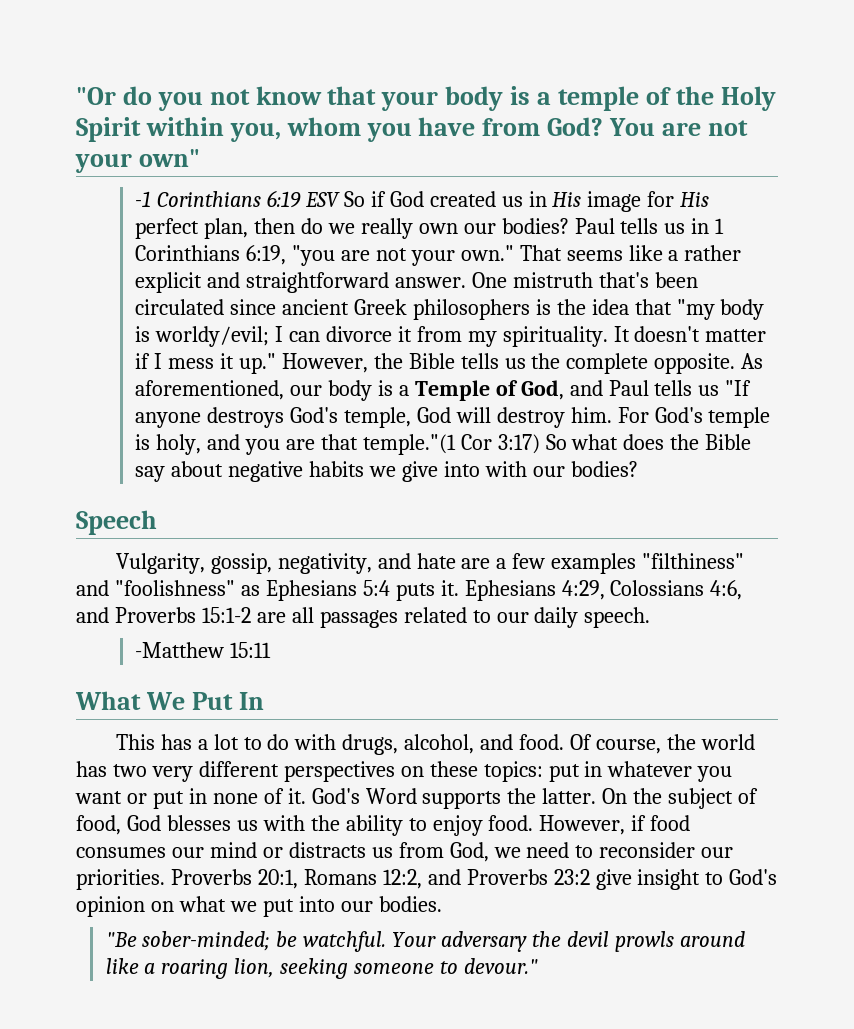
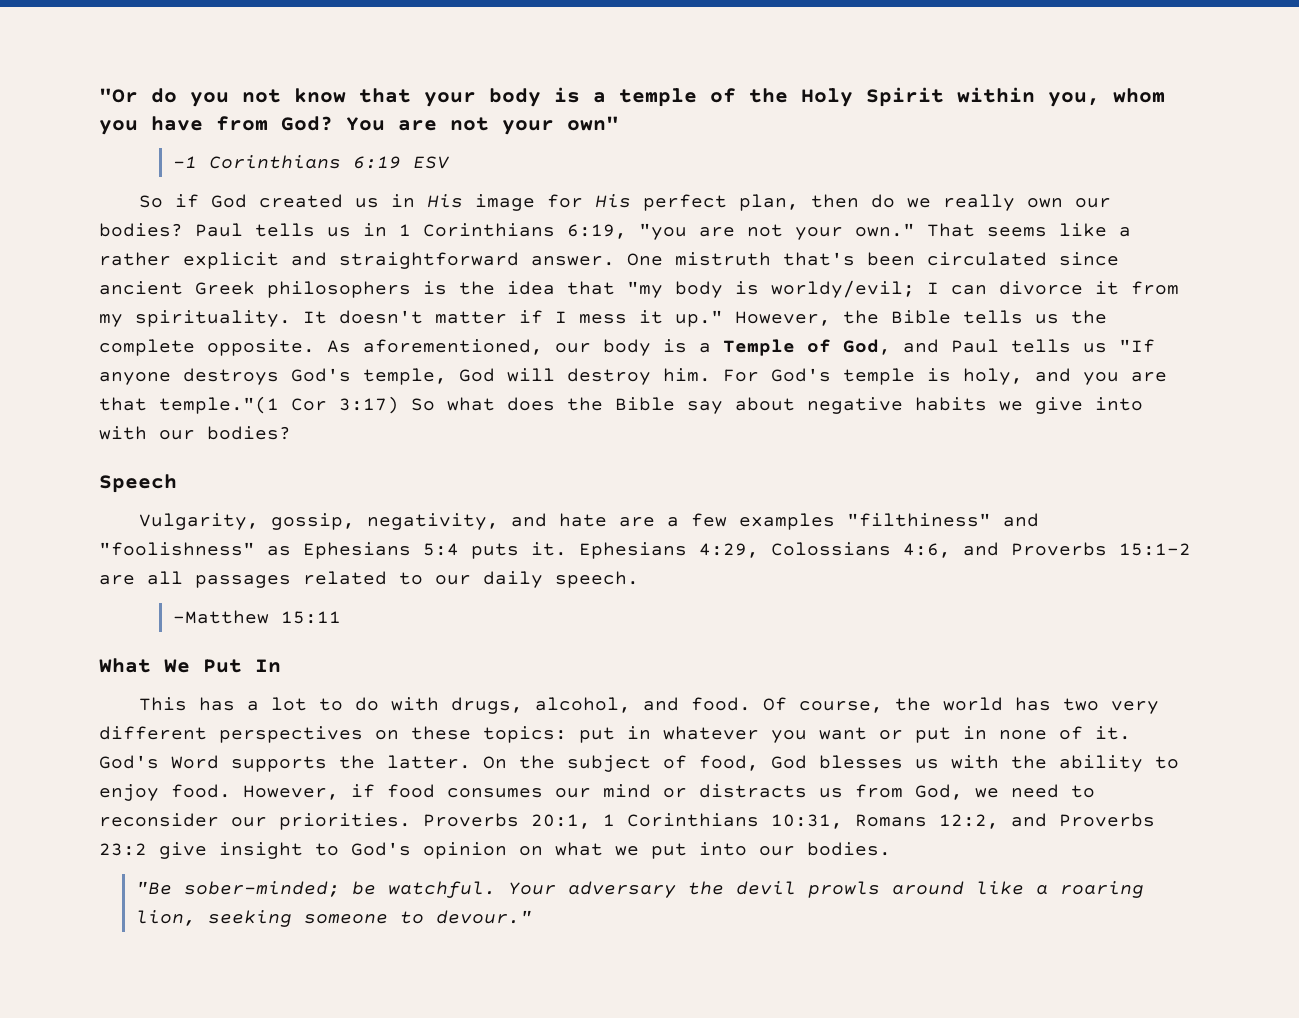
- -1 Corinthians 6:19 ESV So if God created us in His image for His perfect plan, then do we really own our bodies?
+ -1 Corinthians 6:19 ESV
+ So if God created us in His image for His perfect plan, then do we really own our bodies?
- Proverbs 20:1, Romans 12:2, and Proverbs 23:2 give insight to God's opinion on what we put into our bodies.
+ Proverbs 20:1, 1 Corinthians 10:31, Romans 12:2, and Proverbs 23:2 give insight to God's opinion on what we put into our bodies.

